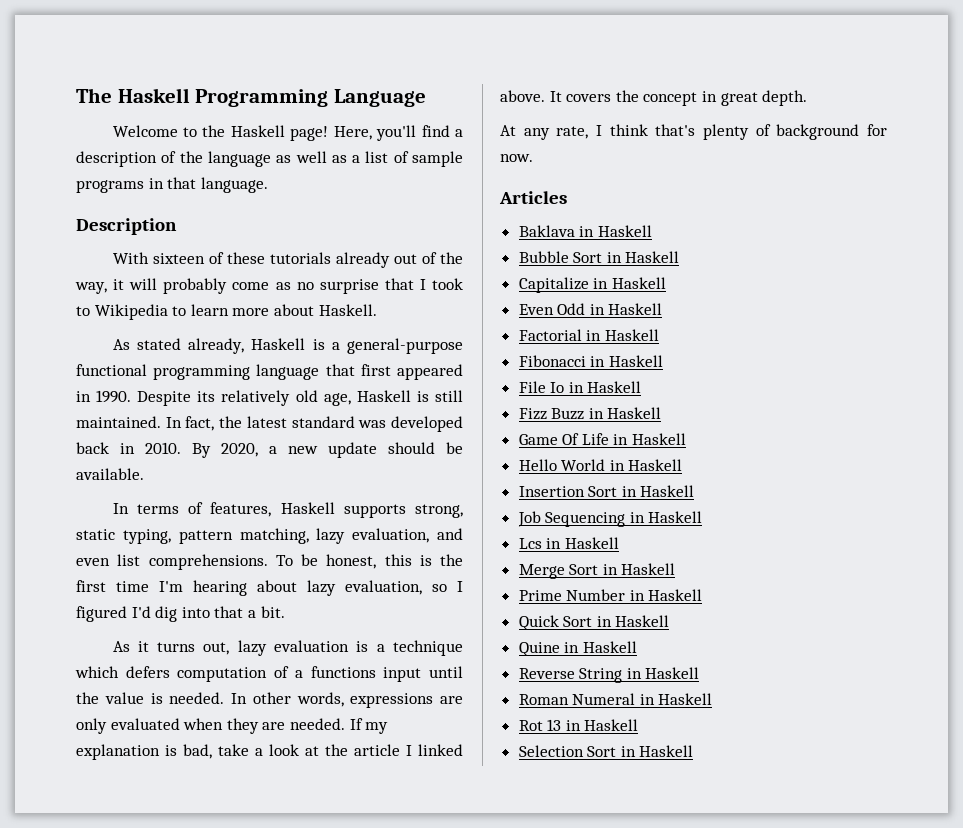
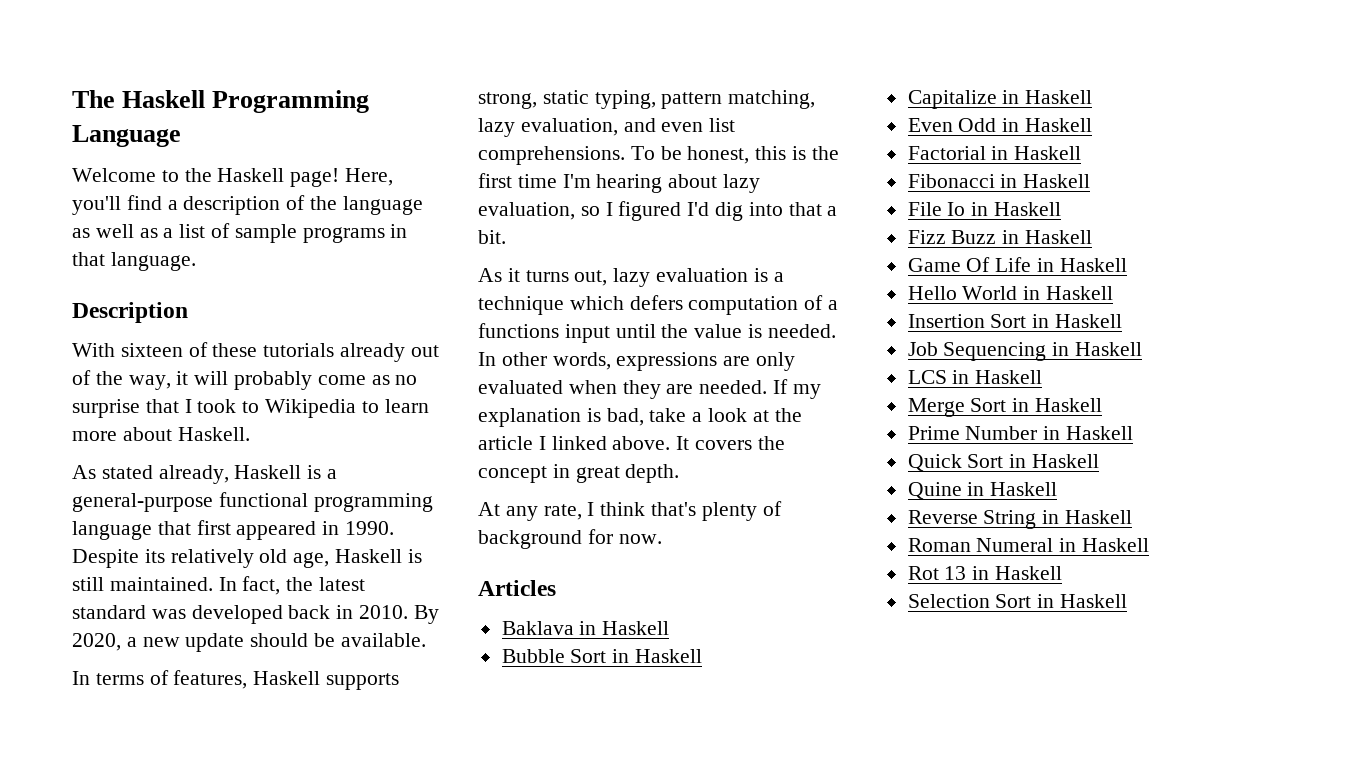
- Lcs in Haskell
+ LCS in Haskell

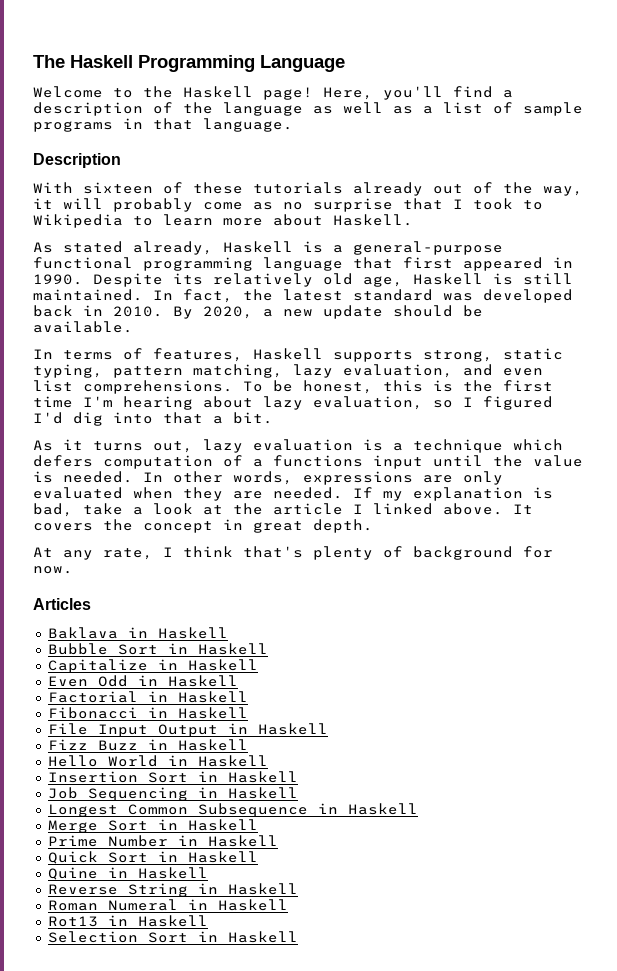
- File Io in Haskell
+ File Input Output in Haskell
- Game Of Life in Haskell
- LCS in Haskell
+ Longest Common Subsequence in Haskell
- Rot 13 in Haskell
+ Rot13 in Haskell

